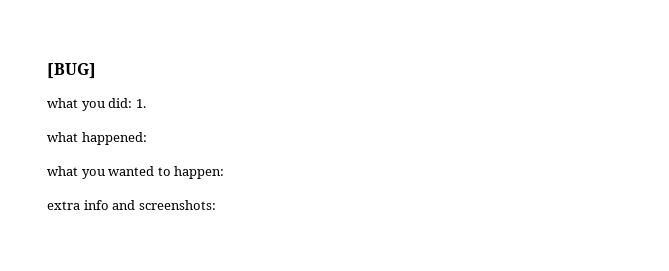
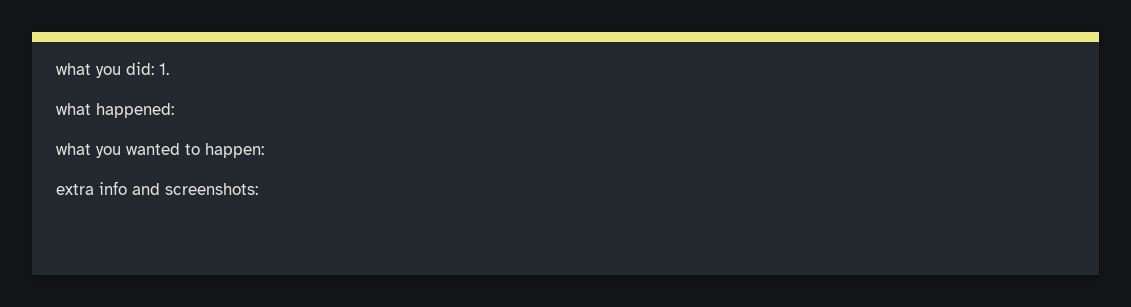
- [BUG]

